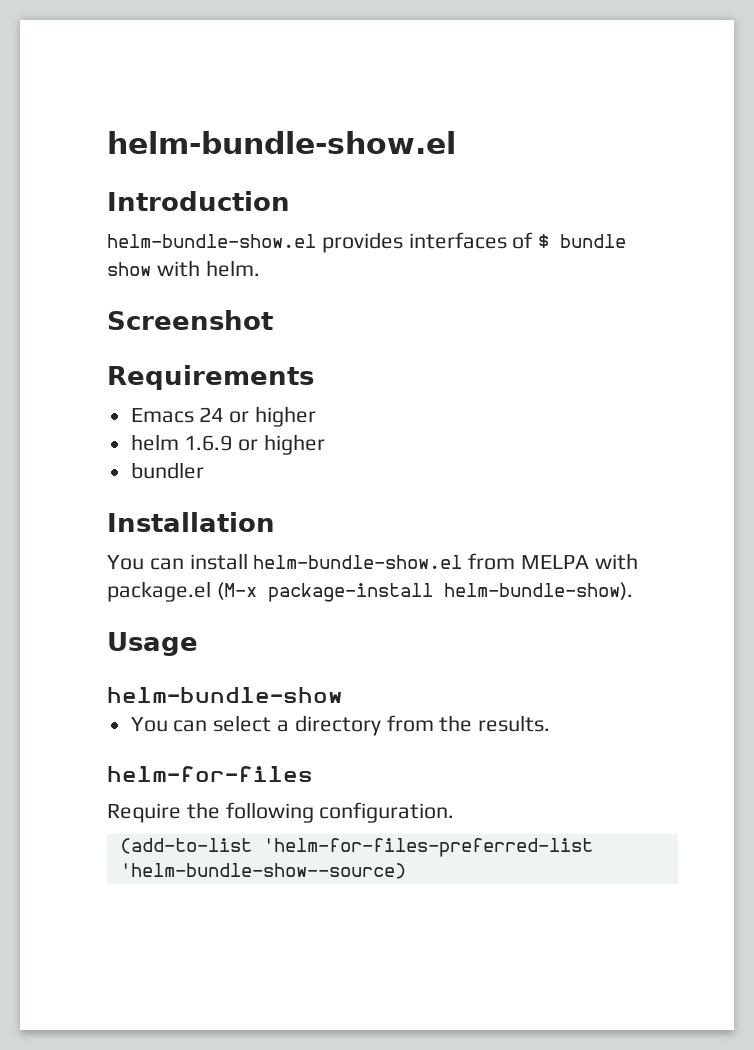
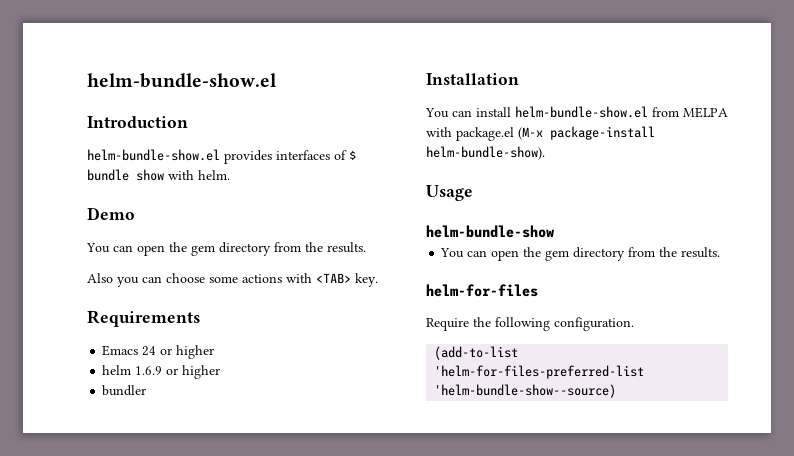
- Screenshot
+ Demo
+ You can open the gem directory from the results.
+ Also you can choose some actions with <TAB> key.
  helm-bundle-show
- You can select a directory from the results.
+ You can open the gem directory from the results.

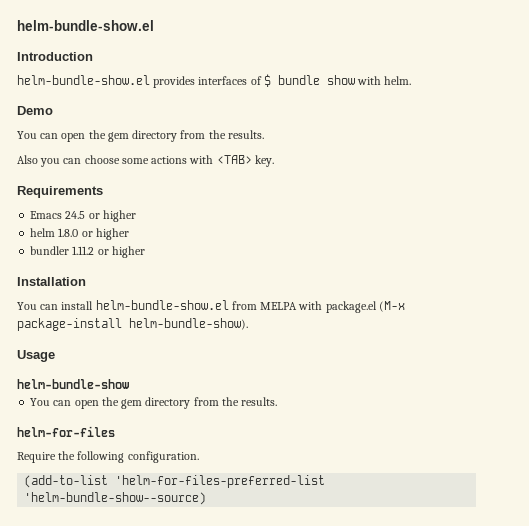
- Emacs 24 or higher
+ Emacs 24.5 or higher
- helm 1.6.9 or higher
+ helm 1.8.0 or higher
- bundler
+ bundler 1.11.2 or higher

